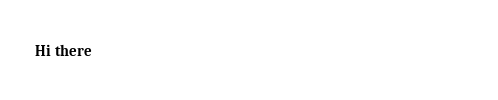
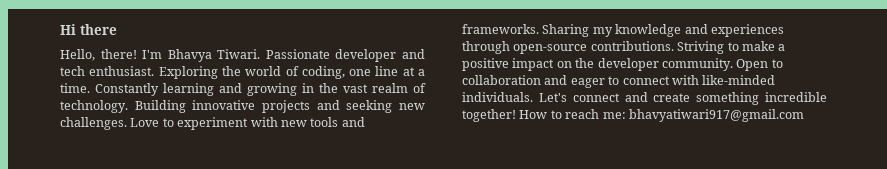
+ Hello, there! I'm Bhavya Tiwari. Passionate developer and tech enthusiast. Exploring the world of coding, one line at a time. Constantly learning and growing in the vast realm of technology. Building innovative projects and seeking new challenges. Love to experiment with new tools and frameworks. Sharing my knowledge and experiences through open-source contributions. Striving to make a positive impact on the developer community. Open to collaboration and eager to connect with like-minded individuals. Let's connect and create something incredible together! How to reach me: bhavyatiwari917@gmail.com

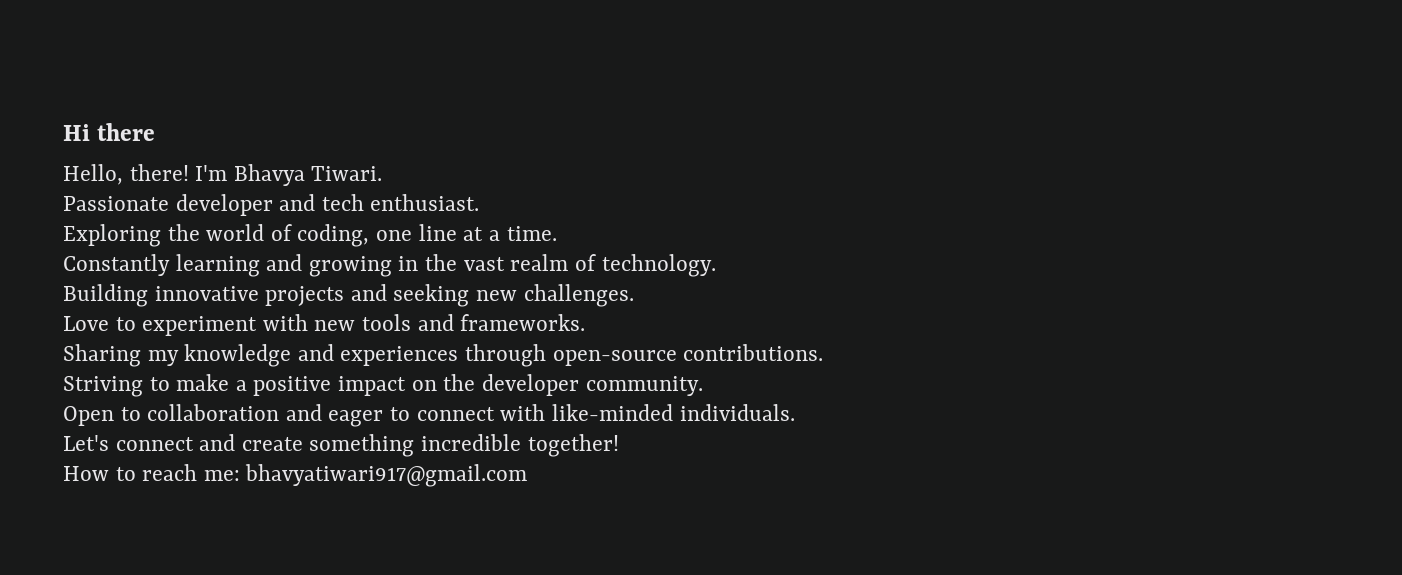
- I'm Bhavya Tiwari. Passionate developer and tech enthusiast. Exploring the world of coding, one line at a time. Constantly learning and growing in the vast realm of technology. Building innovative projects and seeking new challenges. Love to experiment with new tools and frameworks. Sharing my knowledge and experiences through open-source contributions. Striving to make a positive impact on the developer community. Open to collaboration and eager to connect with like-minded individuals. Let's connect and create something incredible together! How to reach me:
+ I'm Bhavya Tiwari.
+ Passionate developer and tech enthusiast.
+ Exploring the world of coding, one line at a time.
+ Constantly learning and growing in the vast realm of technology.
+ Building innovative projects and seeking new challenges.
+ Love to experiment with new tools and frameworks.
+ Sharing my knowledge and experiences through open-source contributions.
+ Striving to make a positive impact on the developer community.
+ Open to collaboration and eager to connect with like-minded individuals.
+ Let's connect and create something incredible together!
+ How to reach me:

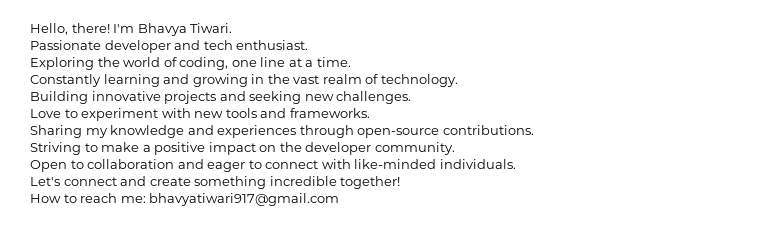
- Hi there

